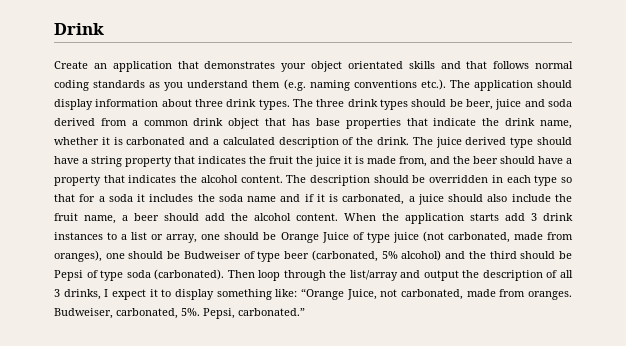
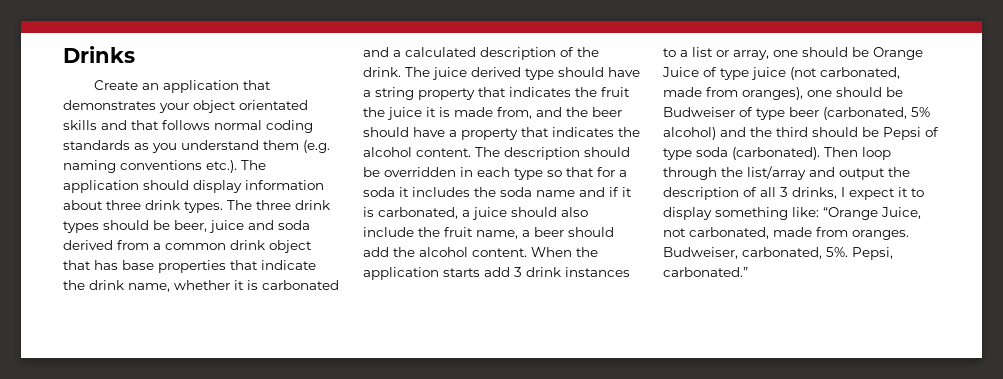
- Drink
+ Drinks

